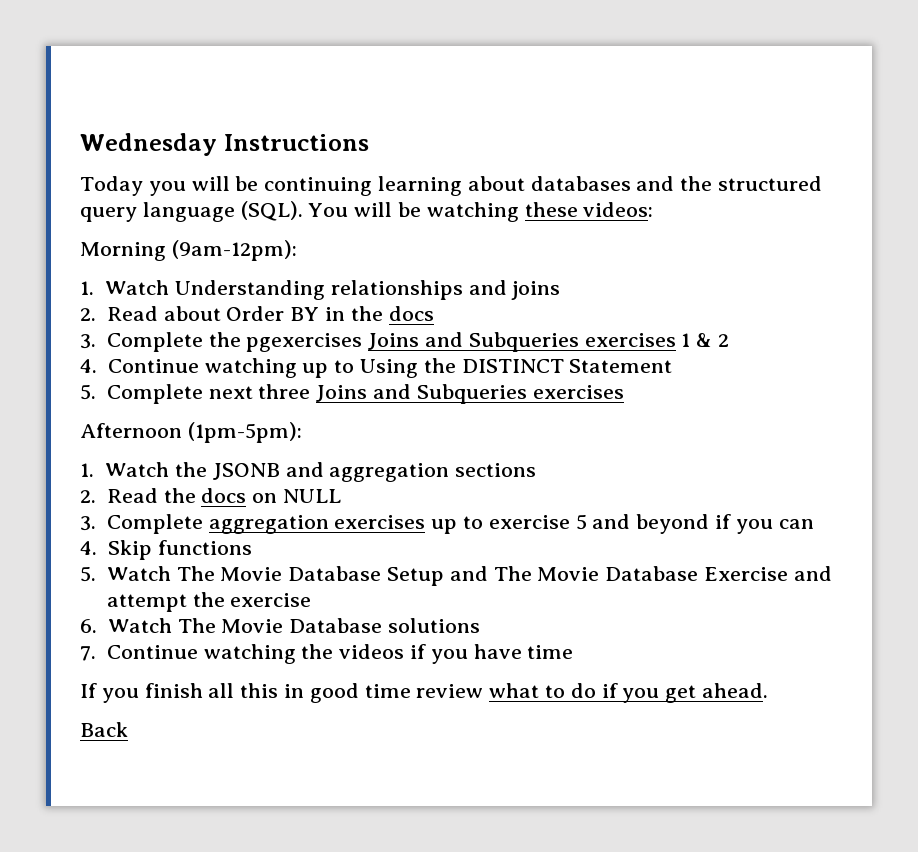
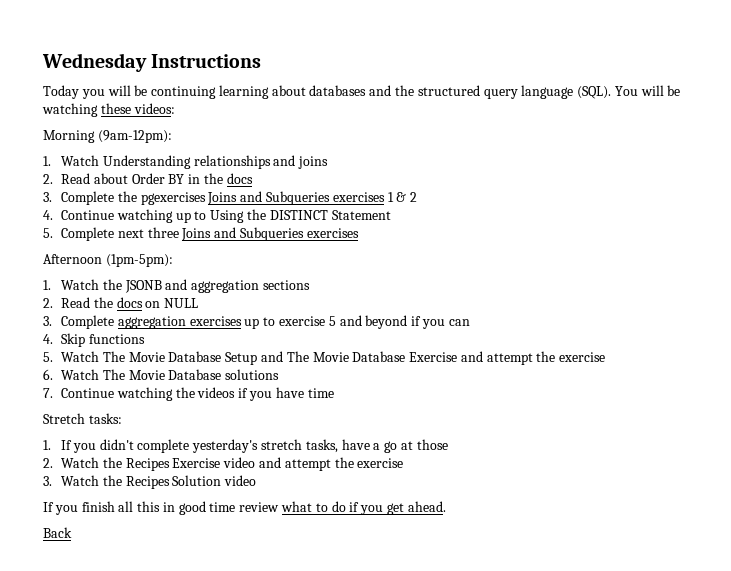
+ Stretch tasks:
+ 1. If you didn't complete yesterday's stretch tasks, have a go at those
+ 2. Watch the Recipes Exercise video and attempt the exercise
+ 3. Watch the Recipes Solution video

